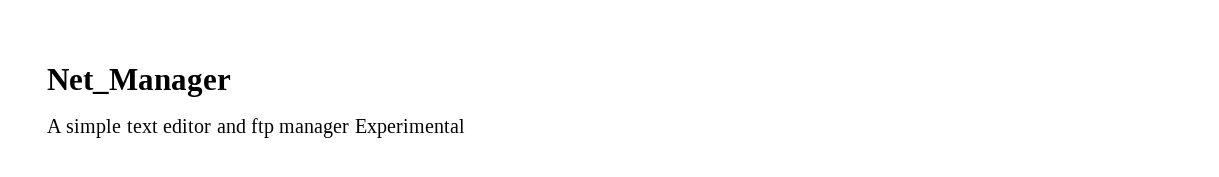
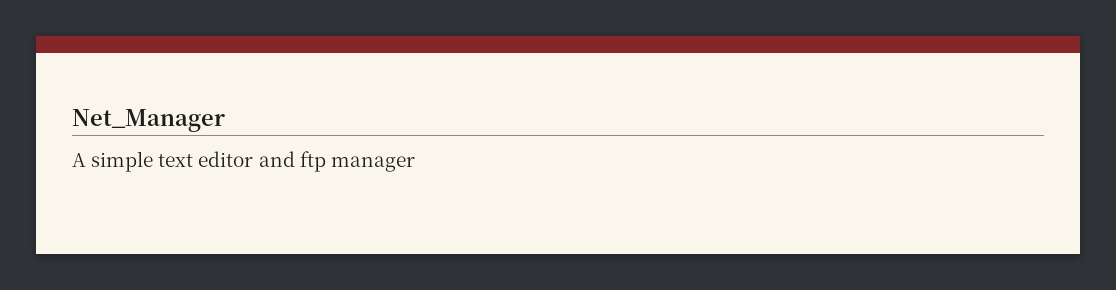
- A simple text editor and ftp manager Experimental
+ A simple text editor and ftp manager

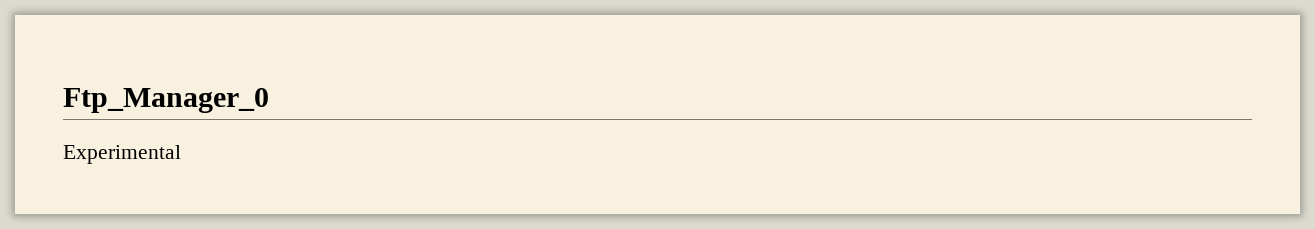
- Net_Manager
- A simple text editor and ftp manager
+ Ftp_Manager_0
+ Experimental

